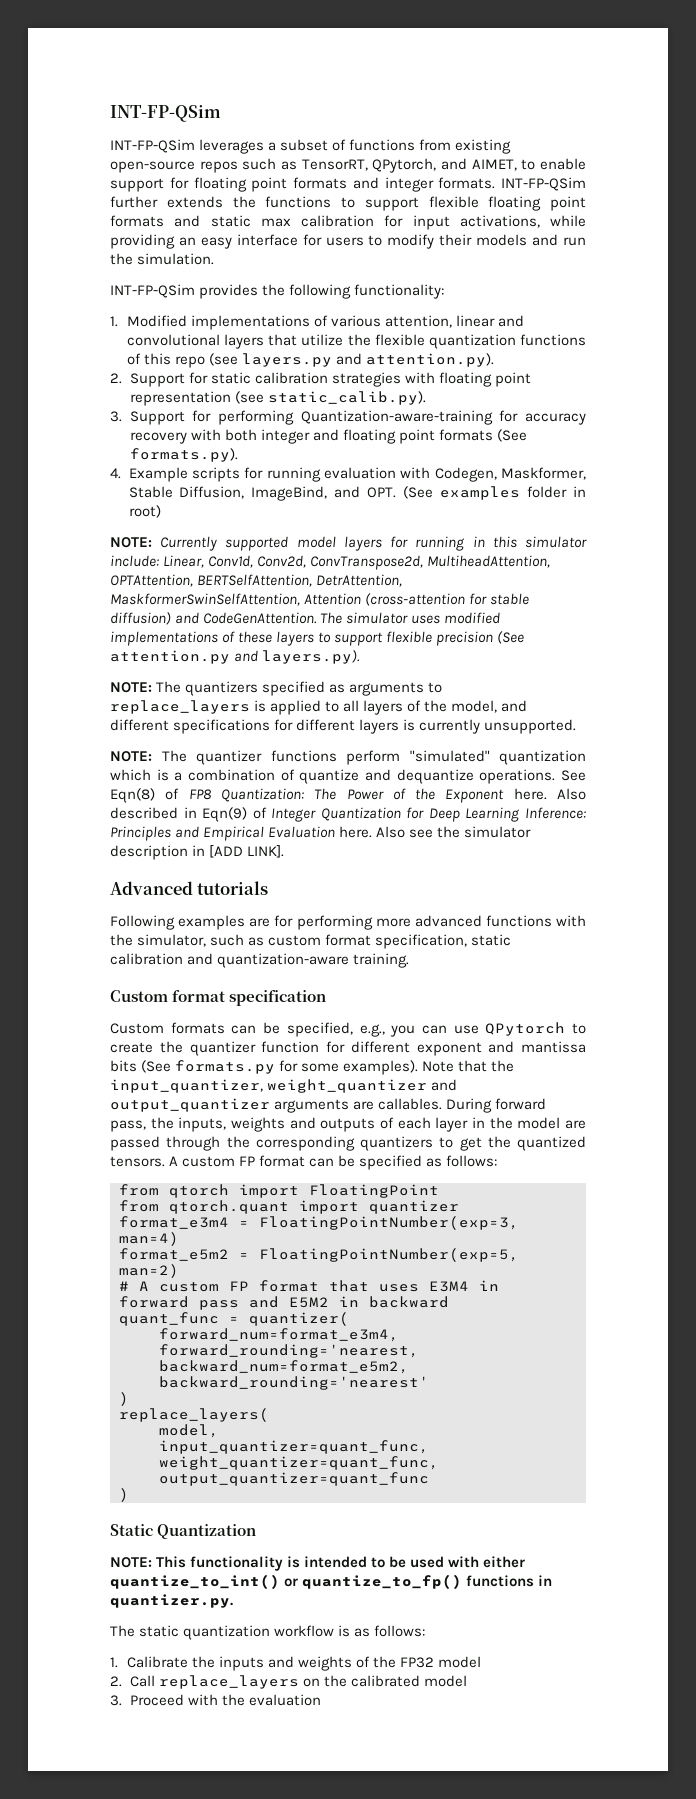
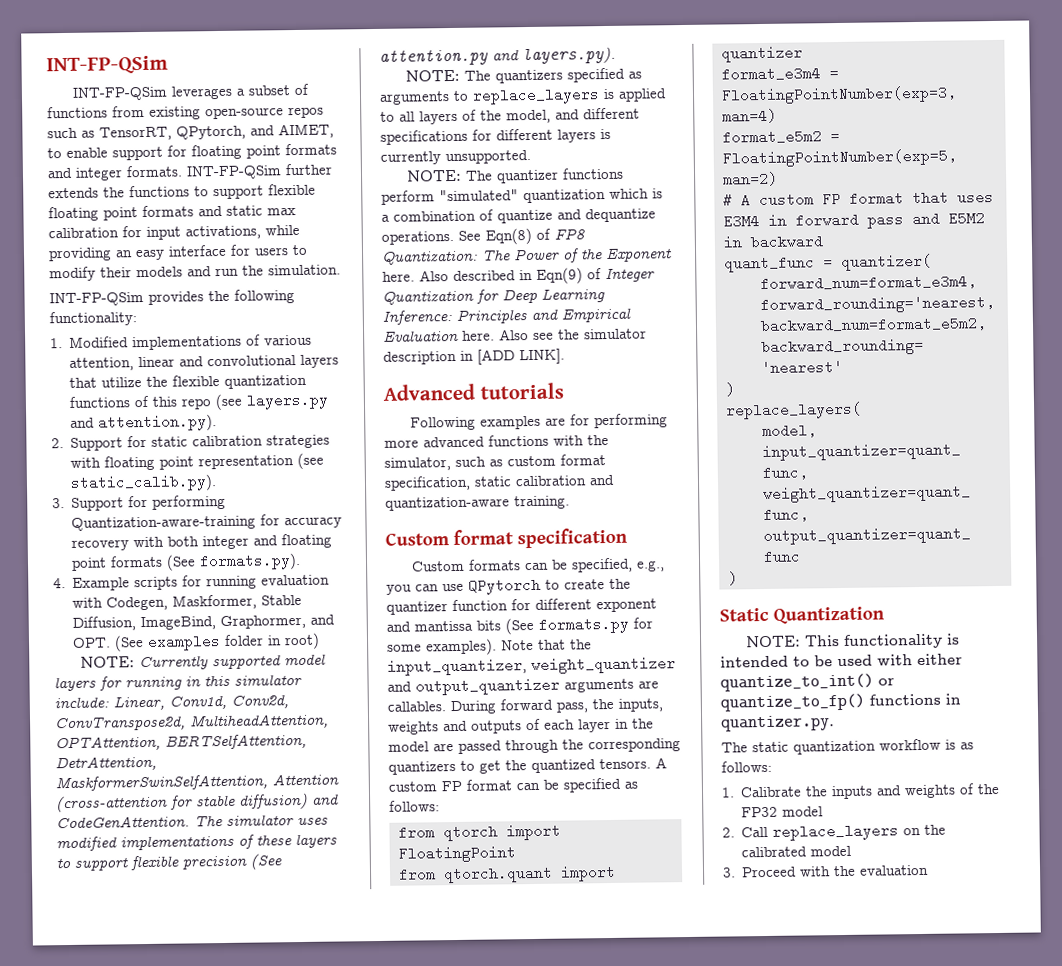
- 4. Example scripts for running evaluation with Codegen, Maskformer, Stable Diffusion, ImageBind, and OPT. (See examples folder in root)
+ 4. Example scripts for running evaluation with Codegen, Maskformer, Stable Diffusion, ImageBind, Graphormer, and OPT. (See examples folder in root)

